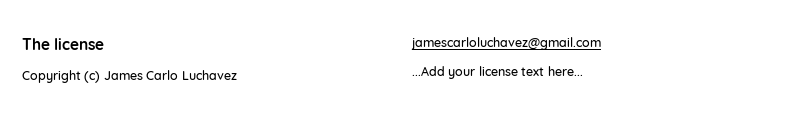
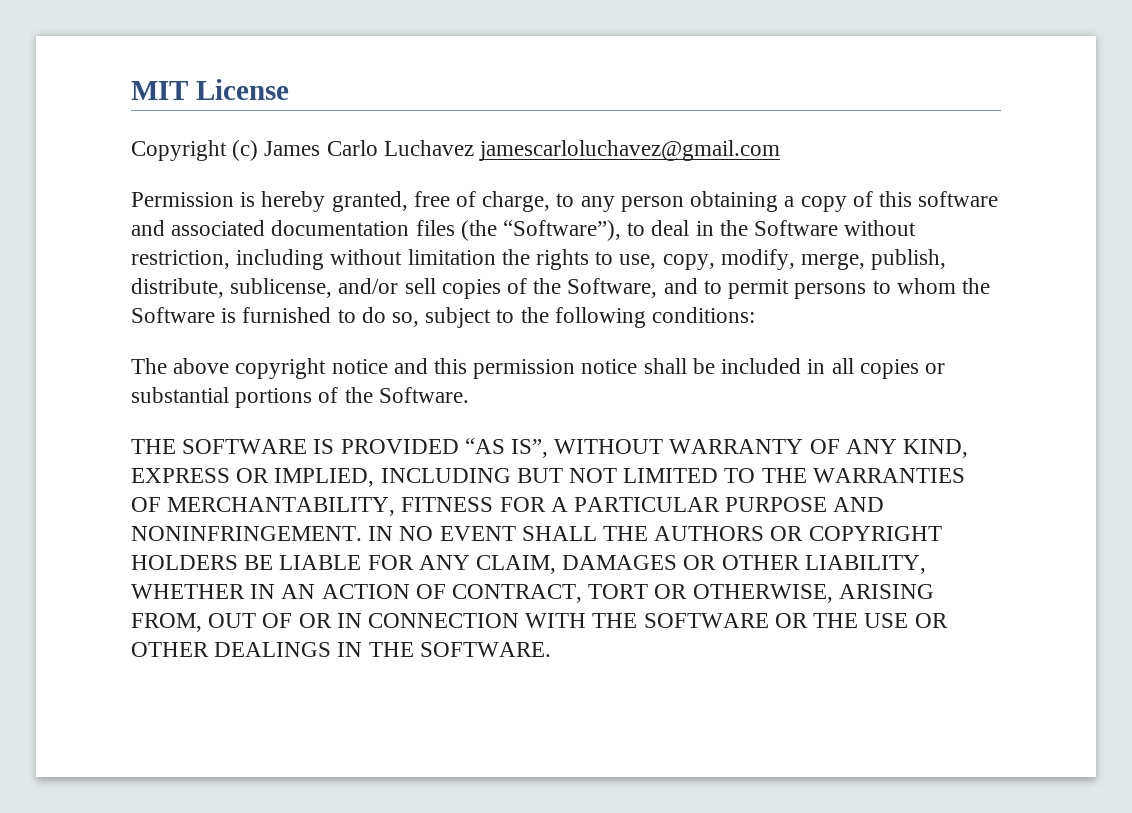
- The license
+ MIT License
- ...Add your license text here...
+ Permission is hereby granted, free of charge, to any person obtaining a copy of this software and associated documentation files (the “Software”), to deal in the Software without restriction, including without limitation the rights to use, copy, modify, merge, publish, distribute, sublicense, and/or sell copies of the Software, and to permit persons to whom the Software is furnished to do so, subject to the following conditions:
+ The above copyright notice and this permission notice shall be included in all copies or substantial portions of the Software.
+ THE SOFTWARE IS PROVIDED “AS IS”, WITHOUT WARRANTY OF ANY KIND, EXPRESS OR IMPLIED, INCLUDING BUT NOT LIMITED TO THE WARRANTIES OF MERCHANTABILITY, FITNESS FOR A PARTICULAR PURPOSE AND NONINFRINGEMENT. IN NO EVENT SHALL THE AUTHORS OR COPYRIGHT HOLDERS BE LIABLE FOR ANY CLAIM, DAMAGES OR OTHER LIABILITY, WHETHER IN AN ACTION OF CONTRACT, TORT OR OTHERWISE, ARISING FROM, OUT OF OR IN CONNECTION WITH THE SOFTWARE OR THE USE OR OTHER DEALINGS IN THE SOFTWARE.

